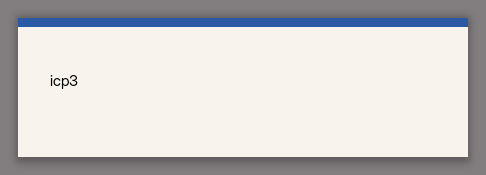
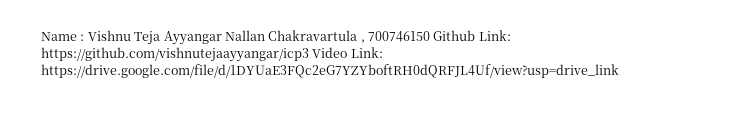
- icp3
+ Name : Vishnu Teja Ayyangar Nallan Chakravartula , 700746150 Github Link: https://github.com/vishnutejaayyangar/icp3 Video Link: https://drive.google.com/file/d/1DYUaE3FQc2eG7YZYboftRH0dQRFJL4Uf/view?usp=drive_link

